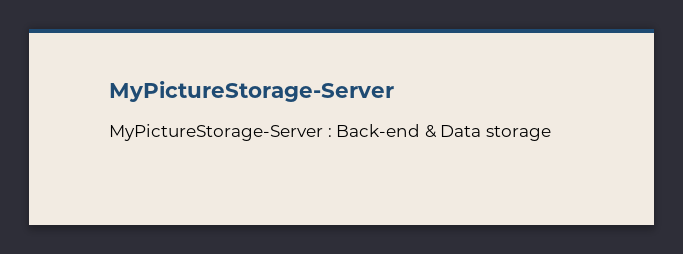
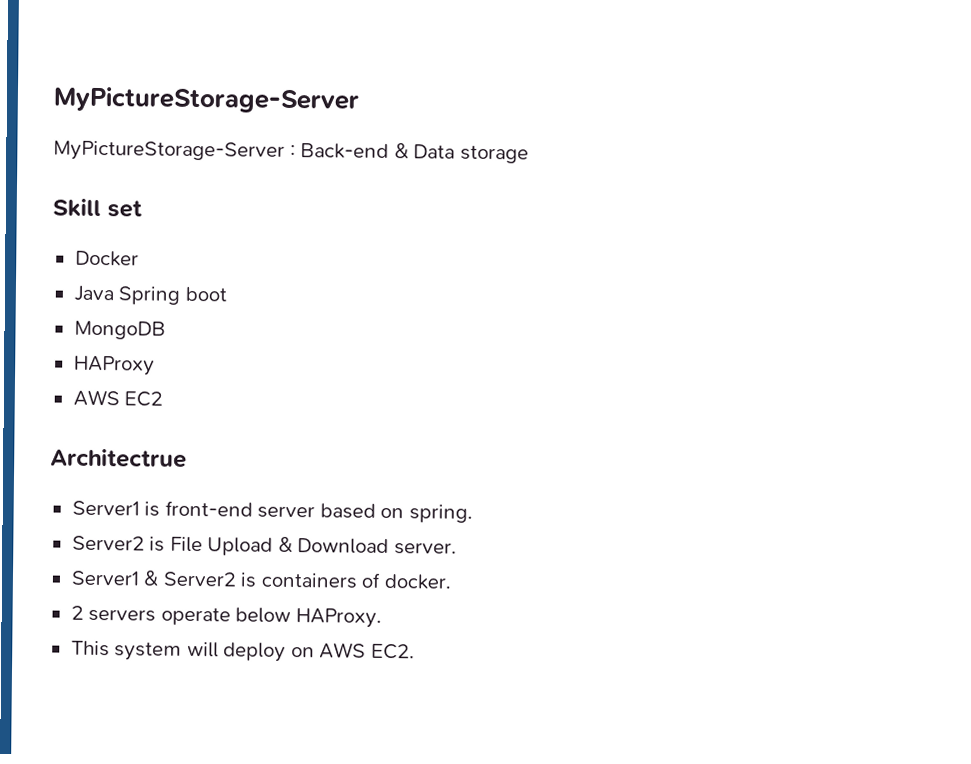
+ Skill set
+ Docker
+ Java Spring boot
+ MongoDB
+ HAProxy
+ AWS EC2
+ Architectrue
+ Server1 is front-end server based on spring.
+ Server2 is File Upload & Download server.
+ Server1 & Server2 is containers of docker.
+ 2 servers operate below HAProxy.
+ This system will deploy on AWS EC2.

